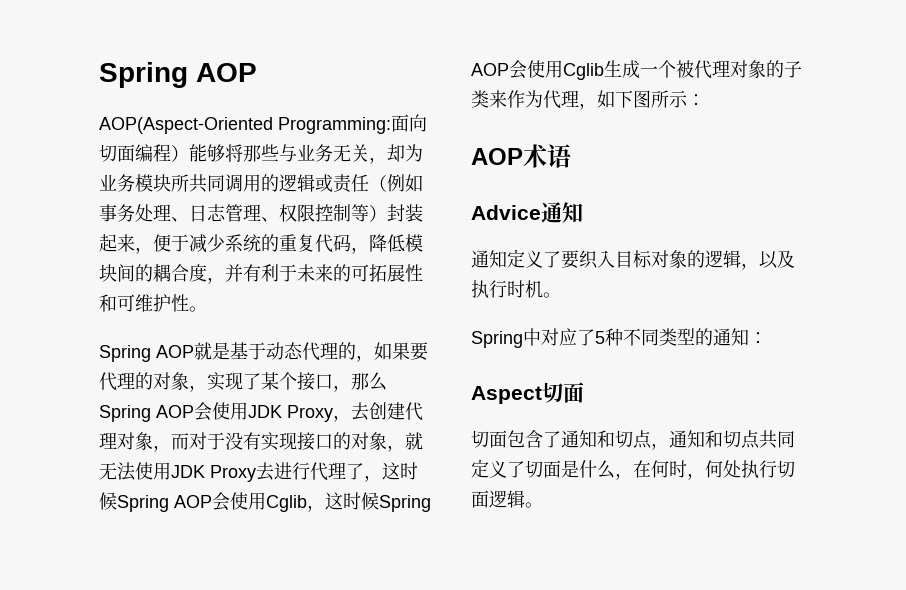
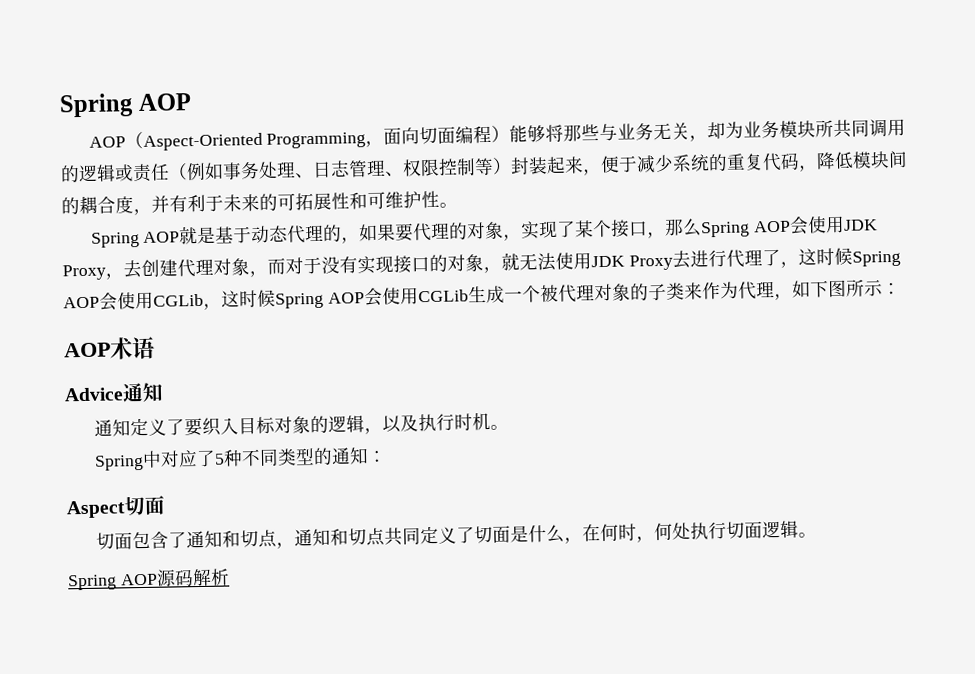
- AOP(Aspect-Oriented Programming:面向切面编程）能够将那些与业务无关，却为业务模块所共同调用的逻辑或责任（例如事务处理、日志管理、权限控制等）封装起来，便于减少系统的重复代码，降低模块间的耦合度，并有利于未来的可拓展性和可维护性。
+ AOP（Aspect-Oriented Programming，面向切面编程）能够将那些与业务无关，却为业务模块所共同调用的逻辑或责任（例如事务处理、日志管理、权限控制等）封装起来，便于减少系统的重复代码，降低模块间的耦合度，并有利于未来的可拓展性和可维护性。
- Spring AOP就是基于动态代理的，如果要代理的对象，实现了某个接口，那么Spring AOP会使用JDK Proxy，去创建代理对象，而对于没有实现接口的对象，就无法使用JDK Proxy去进行代理了，这时候Spring AOP会使用Cglib，这时候Spring AOP会使用Cglib生成一个被代理对象的子类来作为代理，如下图所示：
+ Spring AOP就是基于动态代理的，如果要代理的对象，实现了某个接口，那么Spring AOP会使用JDK Proxy，去创建代理对象，而对于没有实现接口的对象，就无法使用JDK Proxy去进行代理了，这时候Spring AOP会使用CGLib，这时候Spring AOP会使用CGLib生成一个被代理对象的子类来作为代理，如下图所示：
+ Spring AOP源码解析

